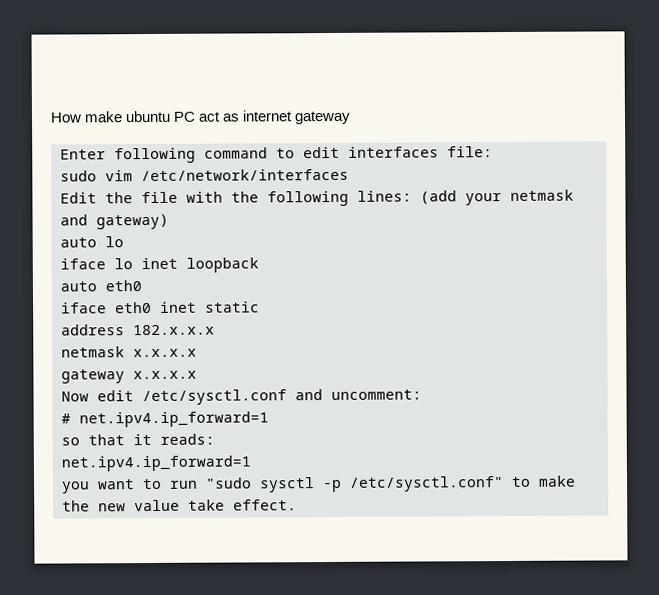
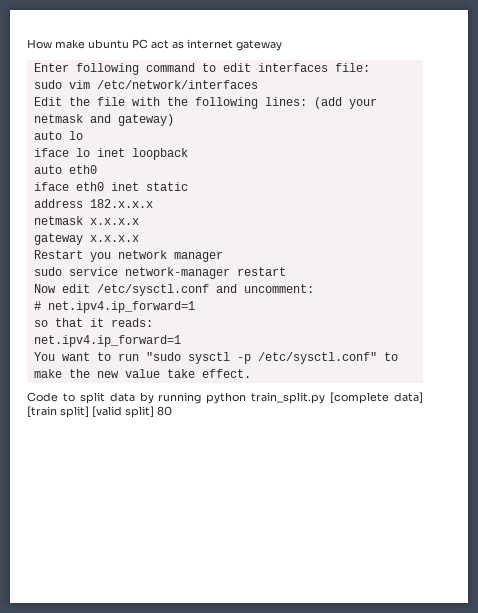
+ Restart you network manager
+ sudo service network-manager restart
- you want to run "sudo sysctl -p /etc/sysctl.conf" to make the new value take effect.
+ You want to run "sudo sysctl -p /etc/sysctl.conf" to make the new value take effect.
+ Code to split data by running python train_split.py [complete data] [train split] [valid split] 80

